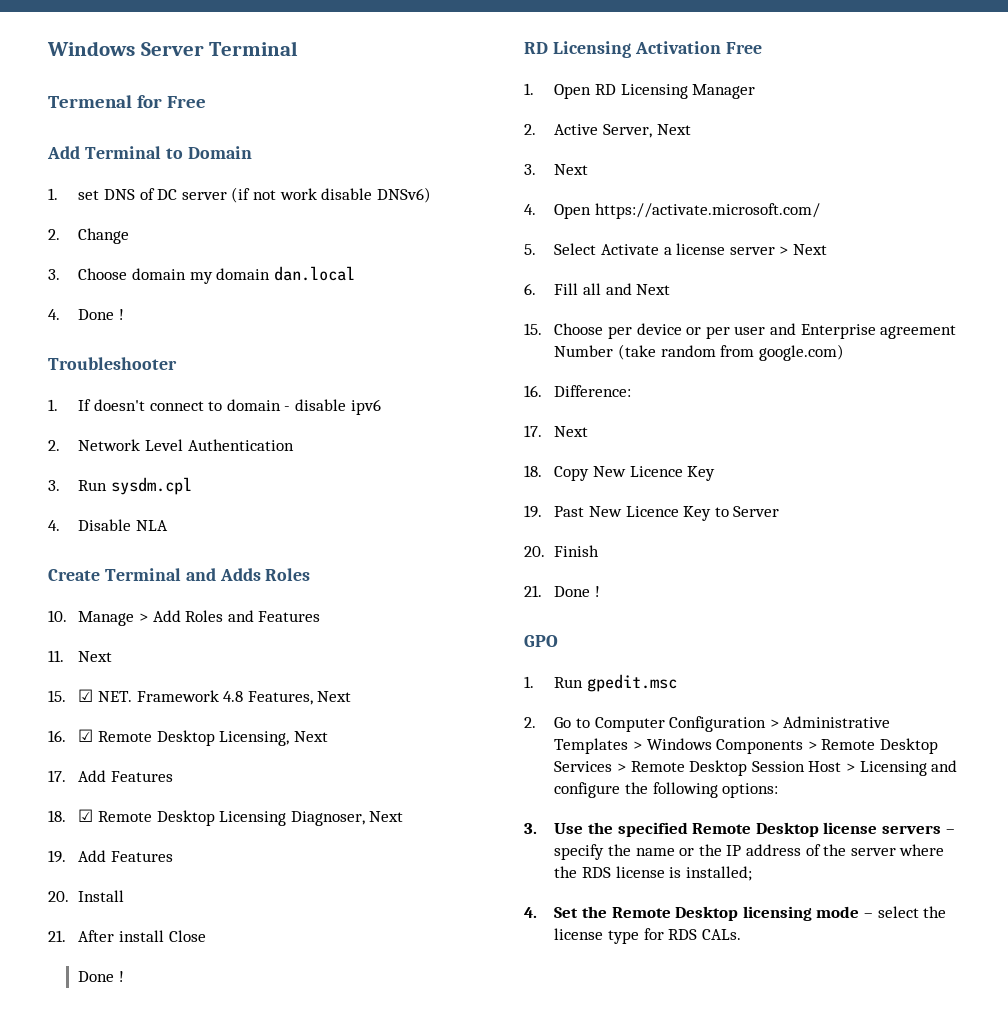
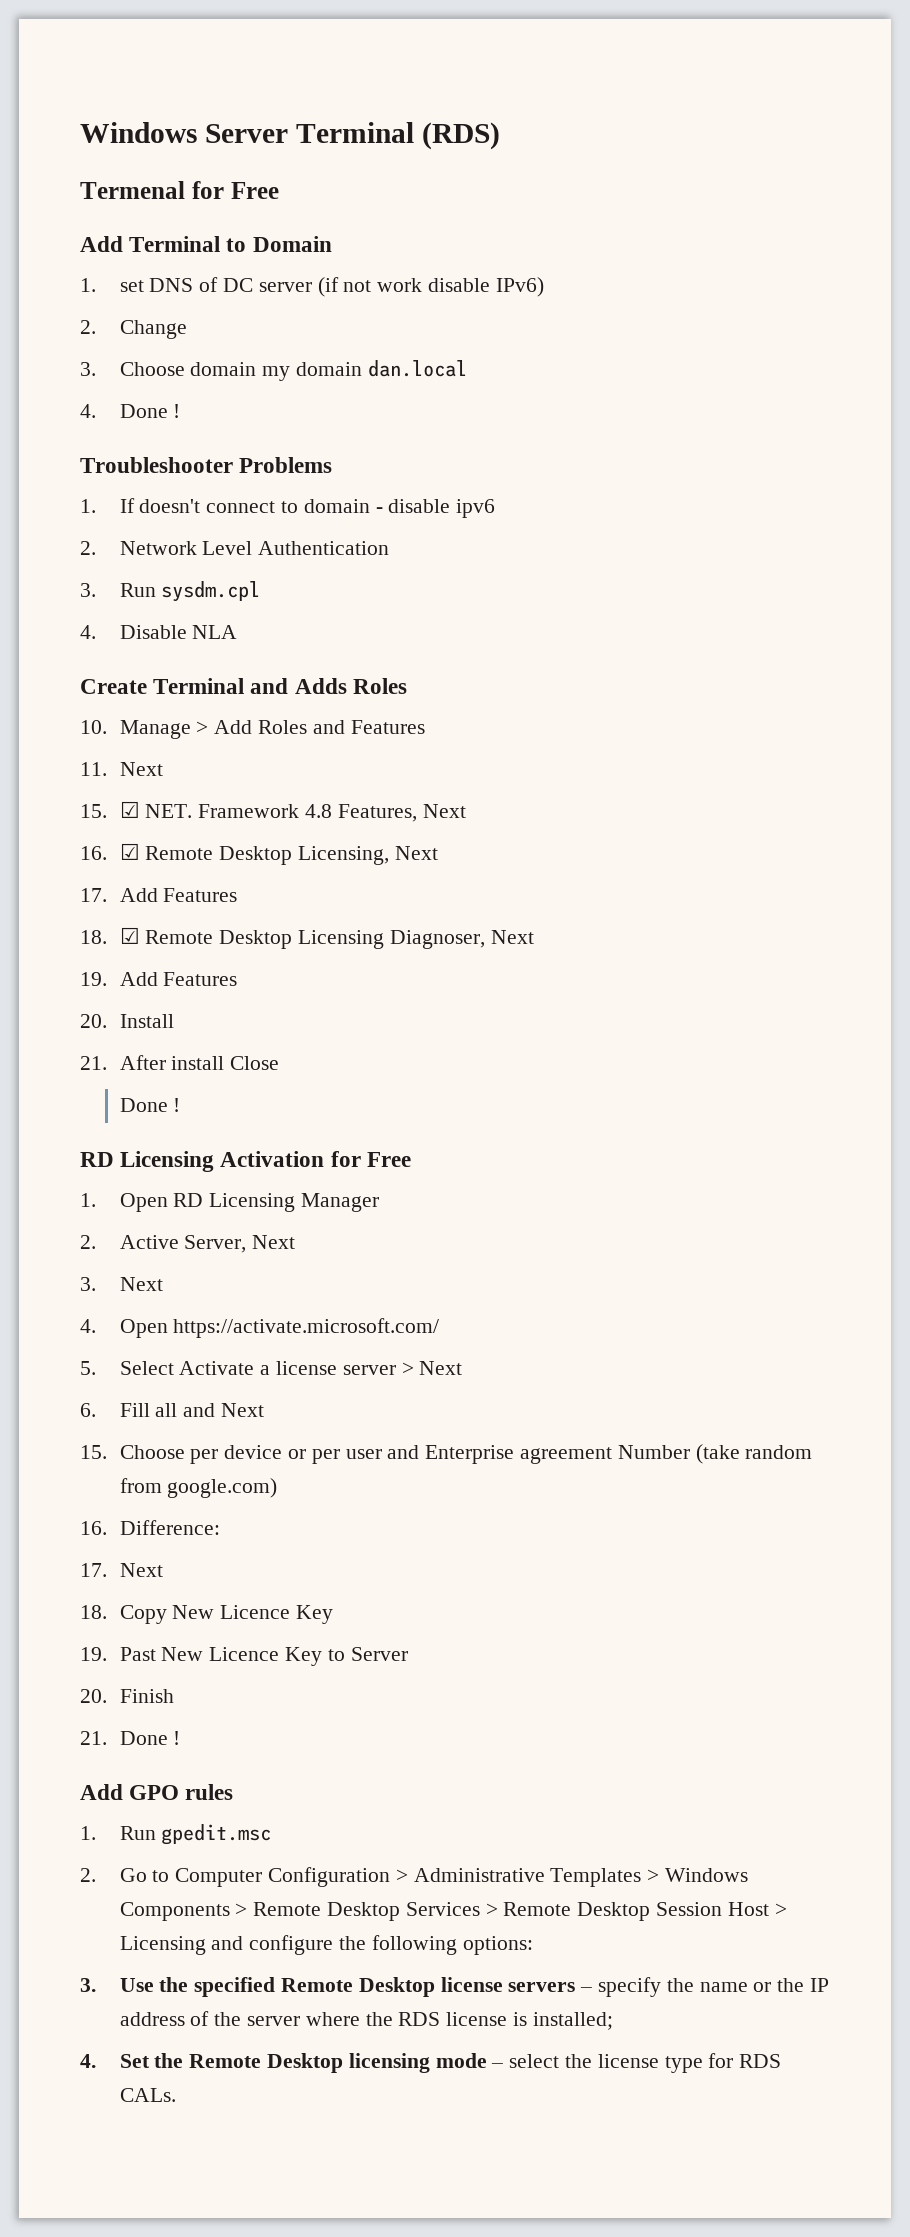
- Windows Server Terminal
+ Windows Server Terminal (RDS)
- 1. set DNS of DC server (if not work disable DNSv6)
+ 1. set DNS of DC server (if not work disable IPv6)
- Troubleshooter
+ Troubleshooter Problems
- RD Licensing Activation Free
+ RD Licensing Activation for Free
- GPO
+ Add GPO rules

